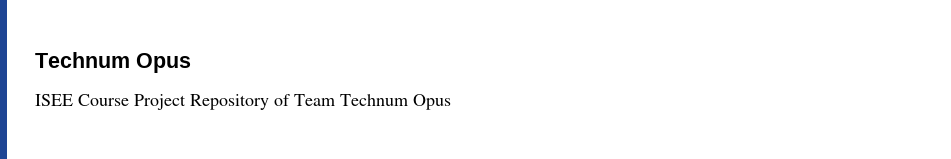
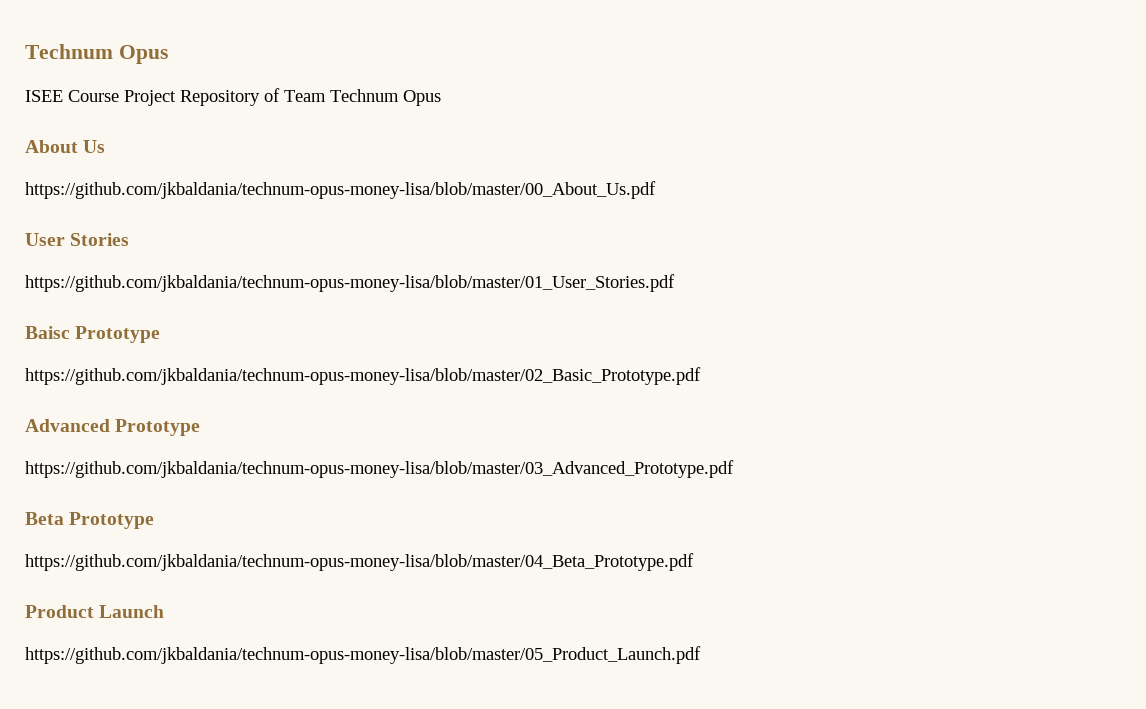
+ About Us
+ https://github.com/jkbaldania/technum-opus-money-lisa/blob/master/00_About_Us.pdf
+ User Stories
+ https://github.com/jkbaldania/technum-opus-money-lisa/blob/master/01_User_Stories.pdf
+ Baisc Prototype
+ https://github.com/jkbaldania/technum-opus-money-lisa/blob/master/02_Basic_Prototype.pdf
+ Advanced Prototype
+ https://github.com/jkbaldania/technum-opus-money-lisa/blob/master/03_Advanced_Prototype.pdf
+ Beta Prototype
+ https://github.com/jkbaldania/technum-opus-money-lisa/blob/master/04_Beta_Prototype.pdf
+ Product Launch
+ https://github.com/jkbaldania/technum-opus-money-lisa/blob/master/05_Product_Launch.pdf

